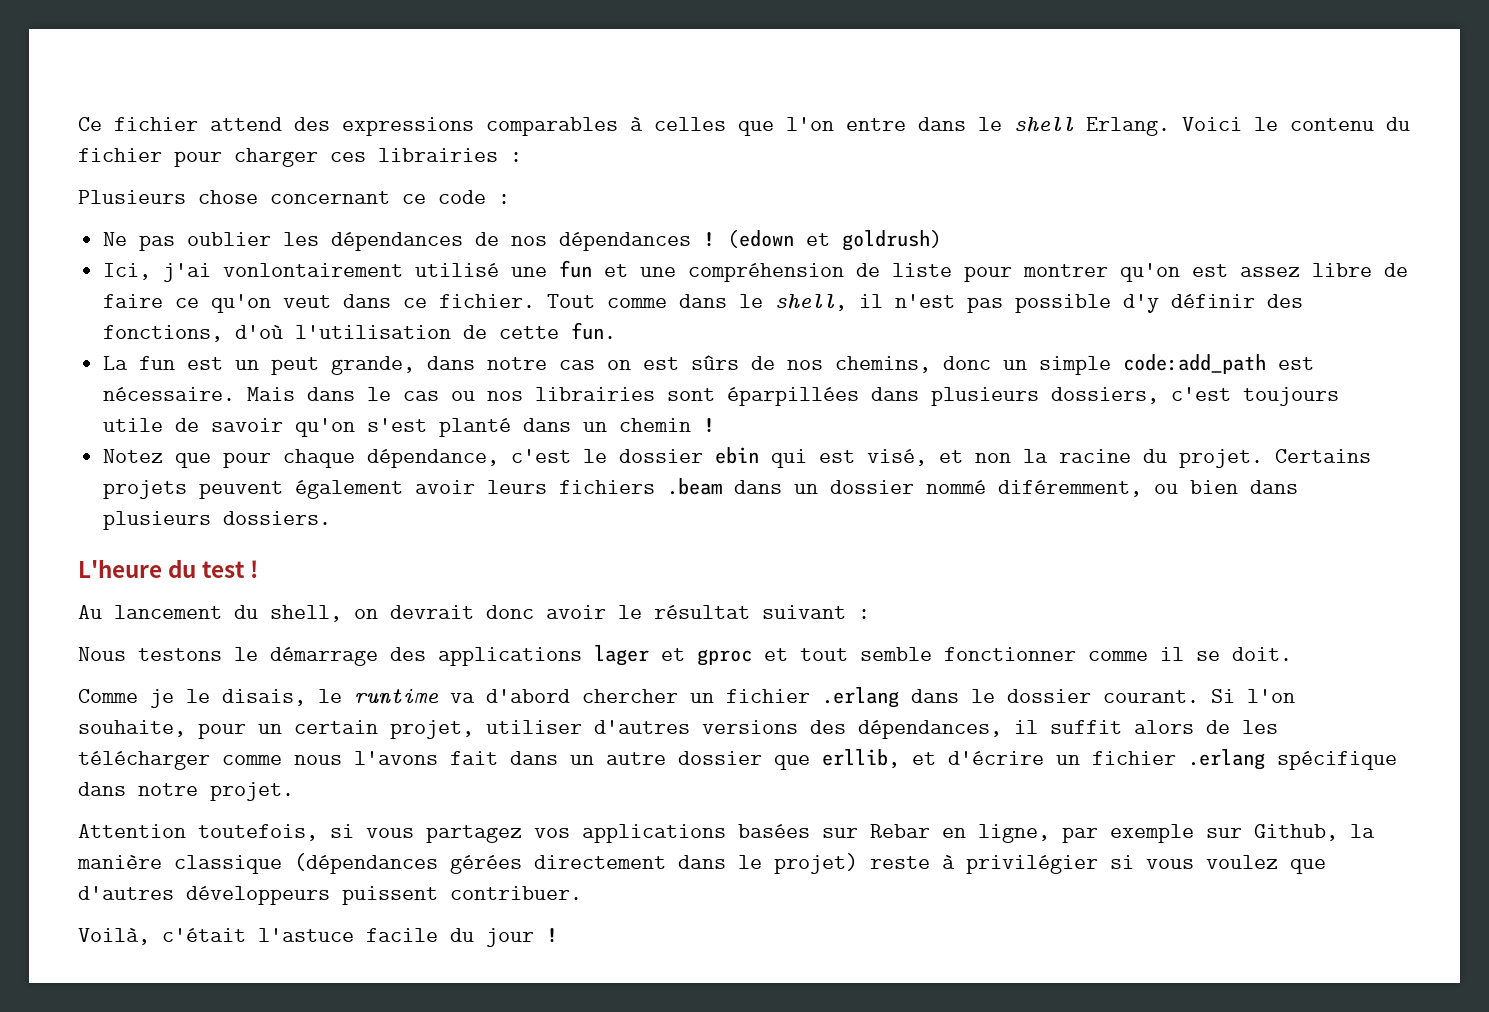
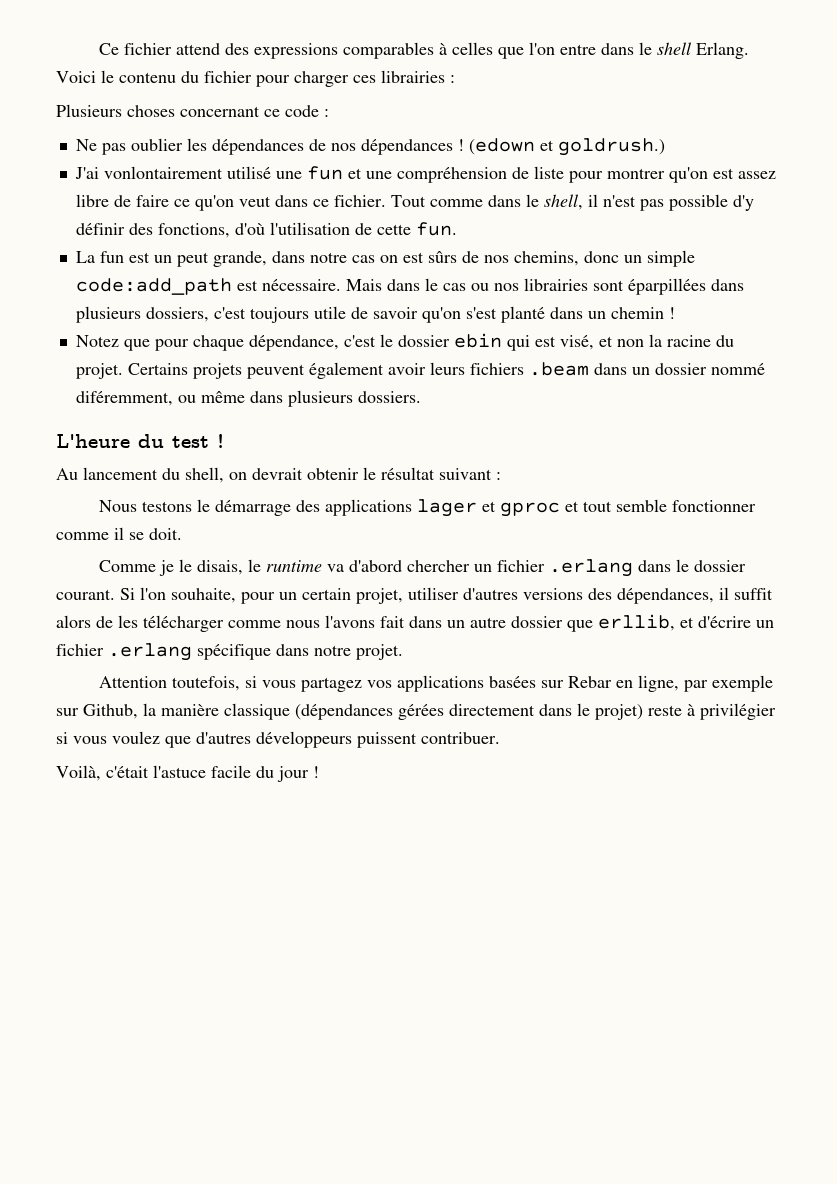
- Plusieurs chose concernant ce code :
+ Plusieurs choses concernant ce code :
- (edown et goldrush)
- Ici, j'ai vonlontairement utilisé une fun et une compréhension de liste pour montrer qu'on est assez libre de faire ce qu'on veut dans ce fichier.
+ (edown et goldrush.)
+ J'ai vonlontairement utilisé une fun et une compréhension de liste pour montrer qu'on est assez libre de faire ce qu'on veut dans ce fichier.
- Certains projets peuvent également avoir leurs fichiers .beam dans un dossier nommé diféremment, ou bien dans plusieurs dossiers.
+ Certains projets peuvent également avoir leurs fichiers .beam dans un dossier nommé diféremment, ou même dans plusieurs dossiers.
- Au lancement du shell, on devrait donc avoir le résultat suivant :
+ Au lancement du shell, on devrait obtenir le résultat suivant :

